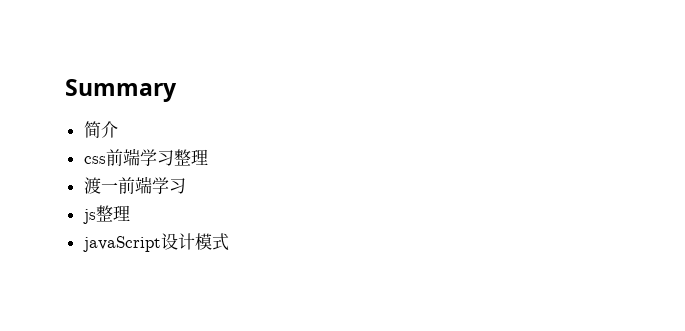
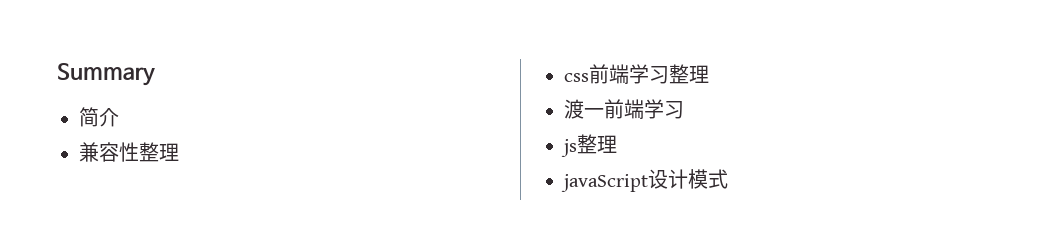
+ 兼容性整理

